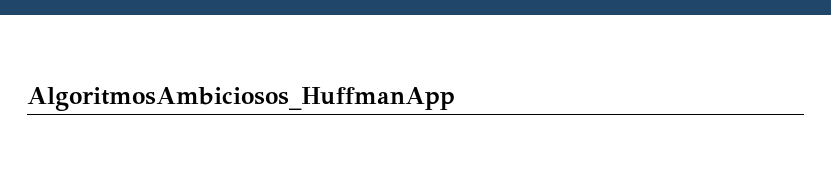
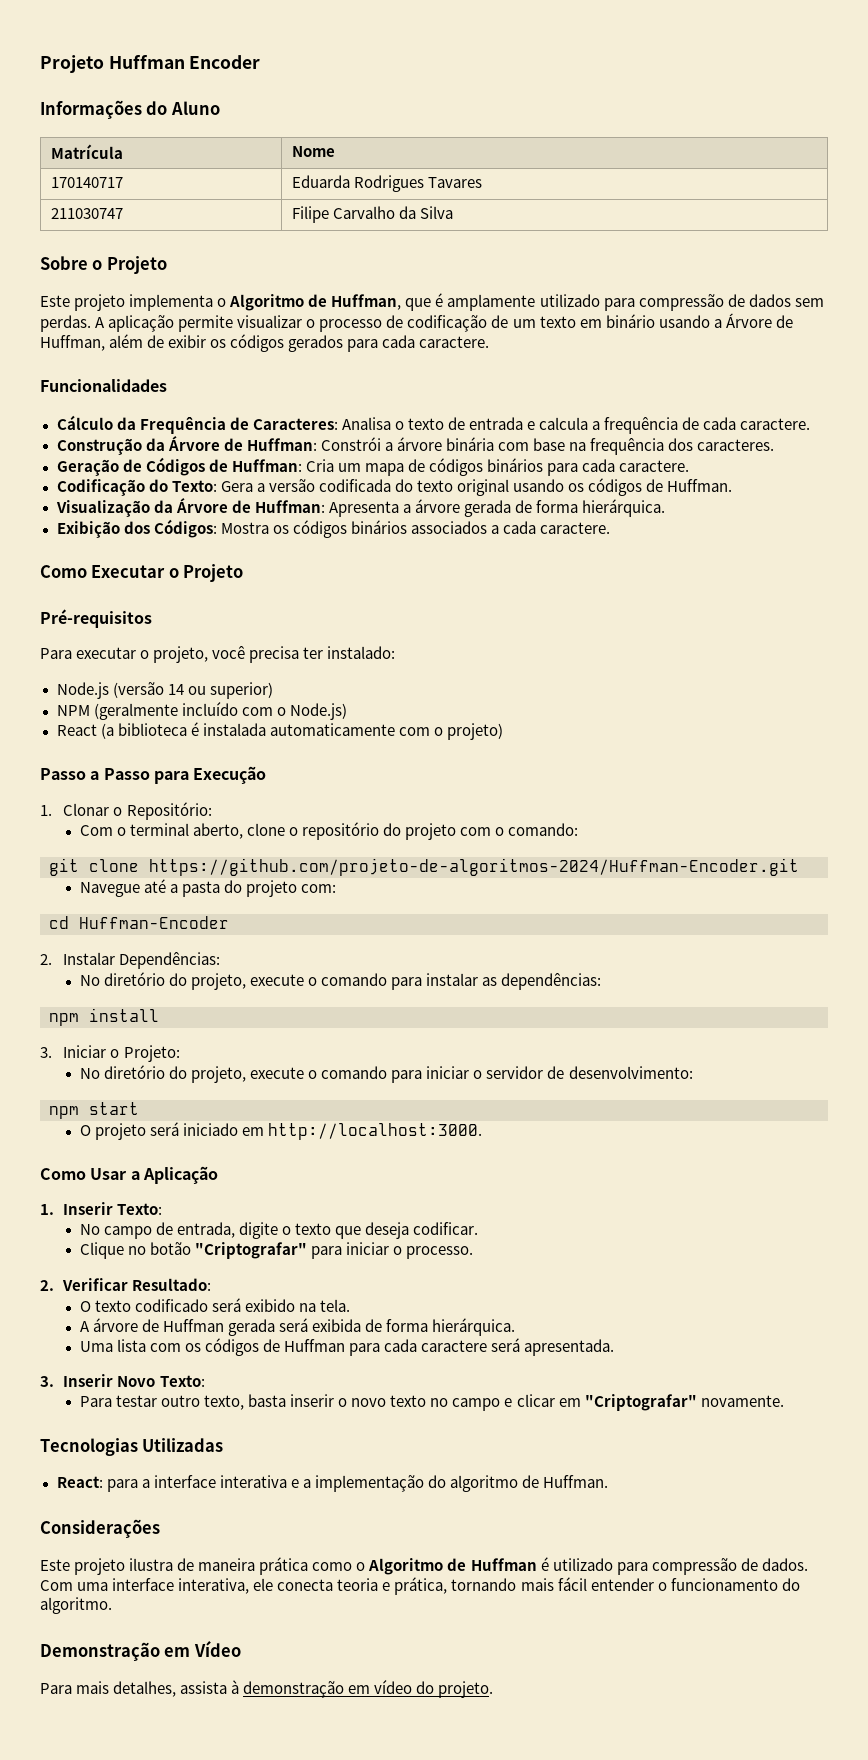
- AlgoritmosAmbiciosos_HuffmanApp
+ Projeto Huffman Encoder
+ Informações do Aluno
+ Matrícula | Nome
+ 170140717 | Eduarda Rodrigues Tavares
+ 211030747 | Filipe Carvalho da Silva
+ Sobre o Projeto
+ Este projeto implementa o Algoritmo de Huffman, que é amplamente utilizado para compressão de dados sem perdas. A aplicação permite visualizar o processo de codificação de um texto em binário usando a Árvore de Huffman, além de exibir os códigos gerados para cada caractere.
+ Funcionalidades
+ Cálculo da Frequência de Caracteres: Analisa o texto de entrada e calcula a frequência de cada caractere.
+ Construção da Árvore de Huffman: Constrói a árvore binária com base na frequência dos caracteres.
+ Geração de Códigos de Huffman: Cria um mapa de códigos binários para cada caractere.
+ Codificação do Texto: Gera a versão codificada do texto original usando os códigos de Huffman.
+ Visualização da Árvore de Huffman: Apresenta a árvore gerada de forma hierárquica.
+ Exibição dos Códigos: Mostra os códigos binários associados a cada caractere.
+ Como Executar o Projeto
+ Pré-requisitos
+ Para executar o projeto, você precisa ter instalado:
+ Node.js (versão 14 ou superior)
+ NPM (geralmente incluído com o Node.js)
+ React (a biblioteca é instalada automaticamente com o projeto)
+ Passo a Passo para Execução
+ 1. Clonar o Repositório:
+ Com o terminal aberto, clone o repositório do projeto com o comando:
+ git clone https://github.com/projeto-de-algoritmos-2024/Huffman-Encoder.git
+ Navegue até a pasta do projeto com:
+ cd Huffman-Encoder
+ 2. Instalar Dependências:
+ No diretório do projeto, execute o comando para instalar as dependências:
+ npm install
+ 3. Iniciar o Projeto:
+ No diretório do projeto, execute o comando para iniciar o servidor de desenvolvimento:
+ npm start
+ O projeto será iniciado em http://localhost:3000.
+ Como Usar a Aplicação
+ 1. Inserir Texto:
+ No campo de entrada, digite o texto que deseja codificar.
+ Clique no botão "Criptografar" para iniciar o processo.
+ 2. Verificar Resultado:
+ O texto codificado será exibido na tela.
+ A árvore de Huffman gerada será exibida de forma hierárquica.
+ Uma lista com os códigos de Huffman para cada caractere será apresentada.
+ 3. Inserir Novo Texto:
+ Para testar outro texto, basta inserir o novo texto no campo e clicar em "Criptografar" novamente.
+ Tecnologias Utilizadas
+ React: para a interface interativa e a implementação do algoritmo de Huffman.
+ Considerações
+ Este projeto ilustra de maneira prática como o Algoritmo de Huffman é utilizado para compressão de dados. Com uma interface interativa, ele conecta teoria e prática, tornando mais fácil entender o funcionamento do algoritmo.
+ Demonstração em Vídeo
+ Para mais detalhes, assista à demonstração em vídeo do projeto.

